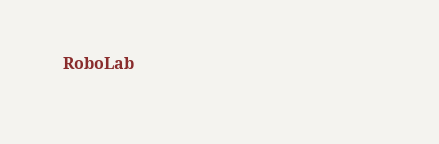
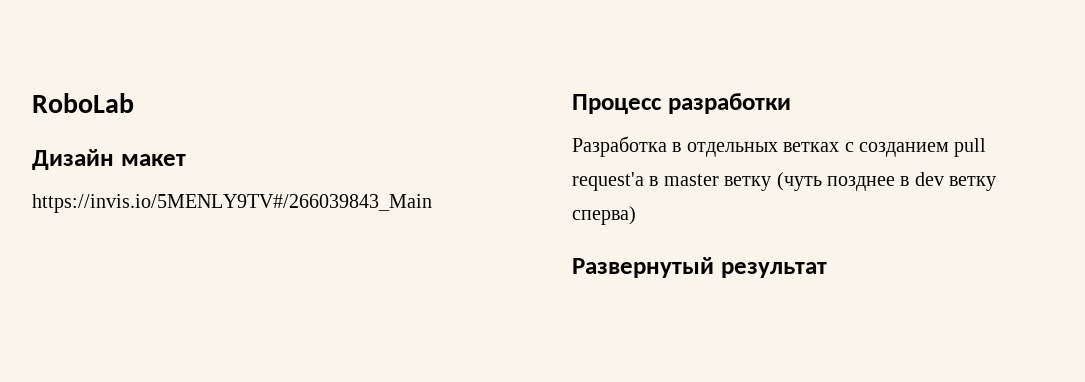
+ Дизайн макет
+ https://invis.io/5MENLY9TV#/266039843_Main
+ Процесс разработки
+ Разработка в отдельных ветках с созданием pull request'а в master ветку (чуть позднее в dev ветку сперва)
+ Pазвернутый результат

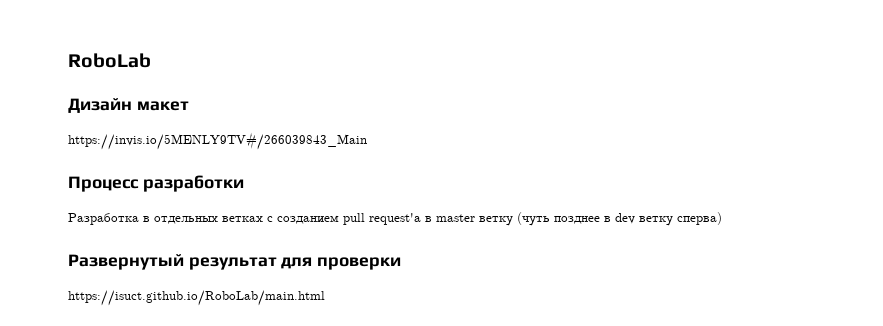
- Pазвернутый результат
+ Pазвернутый результат для проверки
+ https://isuct.github.io/RoboLab/main.html

